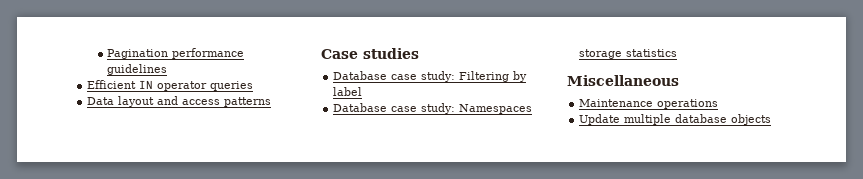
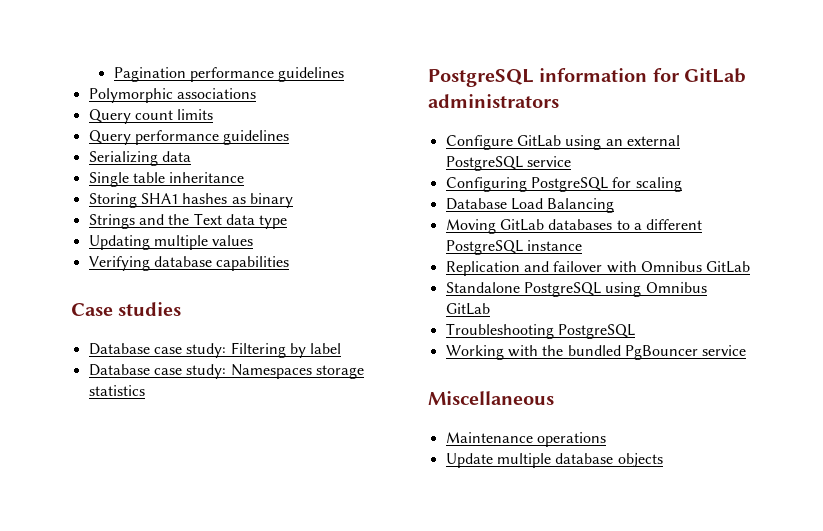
- Efficient IN operator queries
- Data layout and access patterns
+ Polymorphic associations
+ Query count limits
+ Query performance guidelines
+ Serializing data
+ Single table inheritance
+ Storing SHA1 hashes as binary
+ Strings and the Text data type
+ Updating multiple values
+ Verifying database capabilities
+ PostgreSQL information for GitLab administrators
+ Configure GitLab using an external PostgreSQL service
+ Configuring PostgreSQL for scaling
+ Database Load Balancing
+ Moving GitLab databases to a different PostgreSQL instance
+ Replication and failover with Omnibus GitLab
+ Standalone PostgreSQL using Omnibus GitLab
+ Troubleshooting PostgreSQL
+ Working with the bundled PgBouncer service

